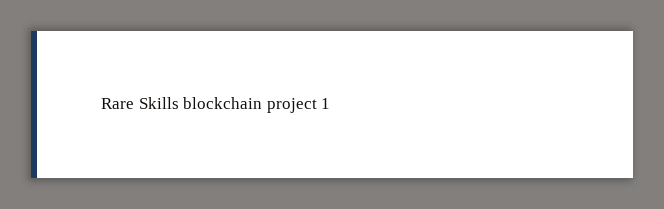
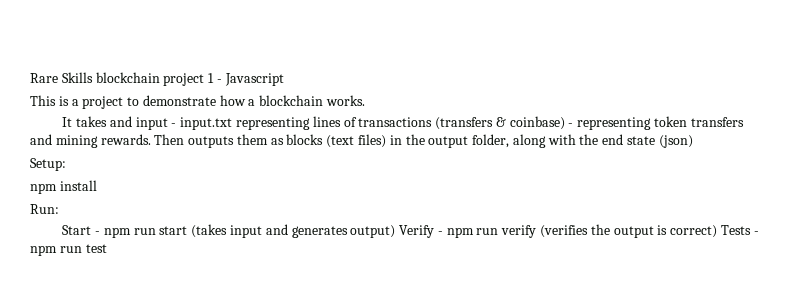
- Rare Skills blockchain project 1
+ Rare Skills blockchain project 1 - Javascript
+ This is a project to demonstrate how a blockchain works.
+ It takes and input - input.txt representing lines of transactions (transfers & coinbase) - representing token transfers and mining rewards. Then outputs them as blocks (text files) in the output folder, along with the end state (json)
+ Setup:
+ npm install
+ Run:
+ Start - npm run start (takes input and generates output) Verify - npm run verify (verifies the output is correct) Tests - npm run test

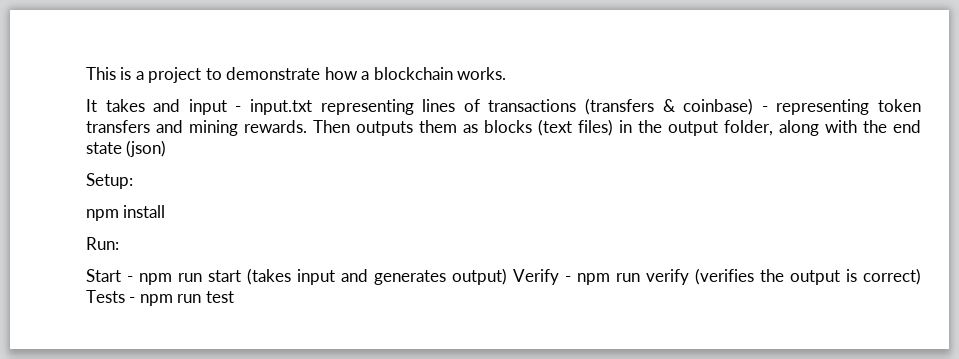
- Rare Skills blockchain project 1 - Javascript

